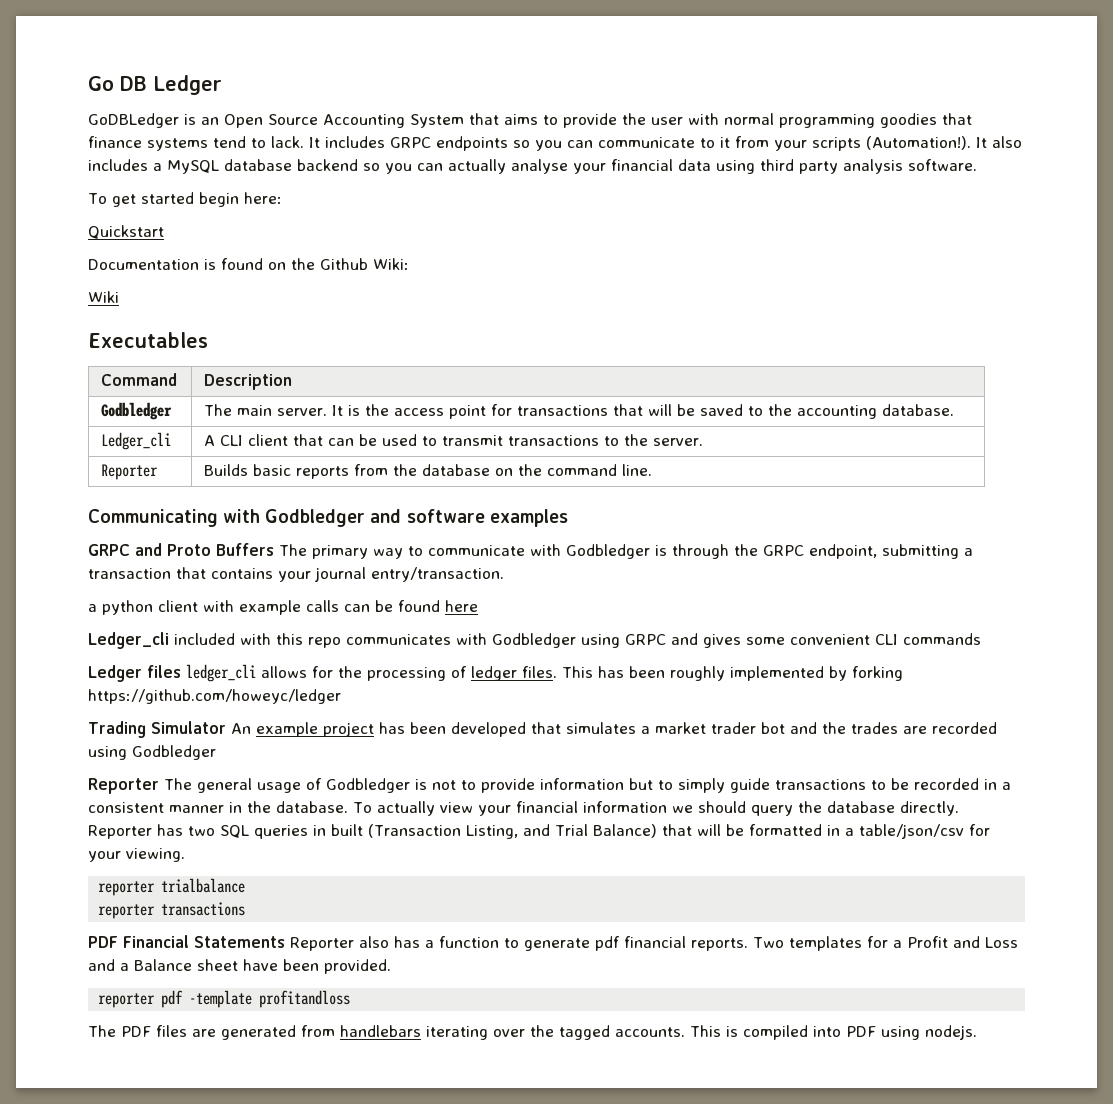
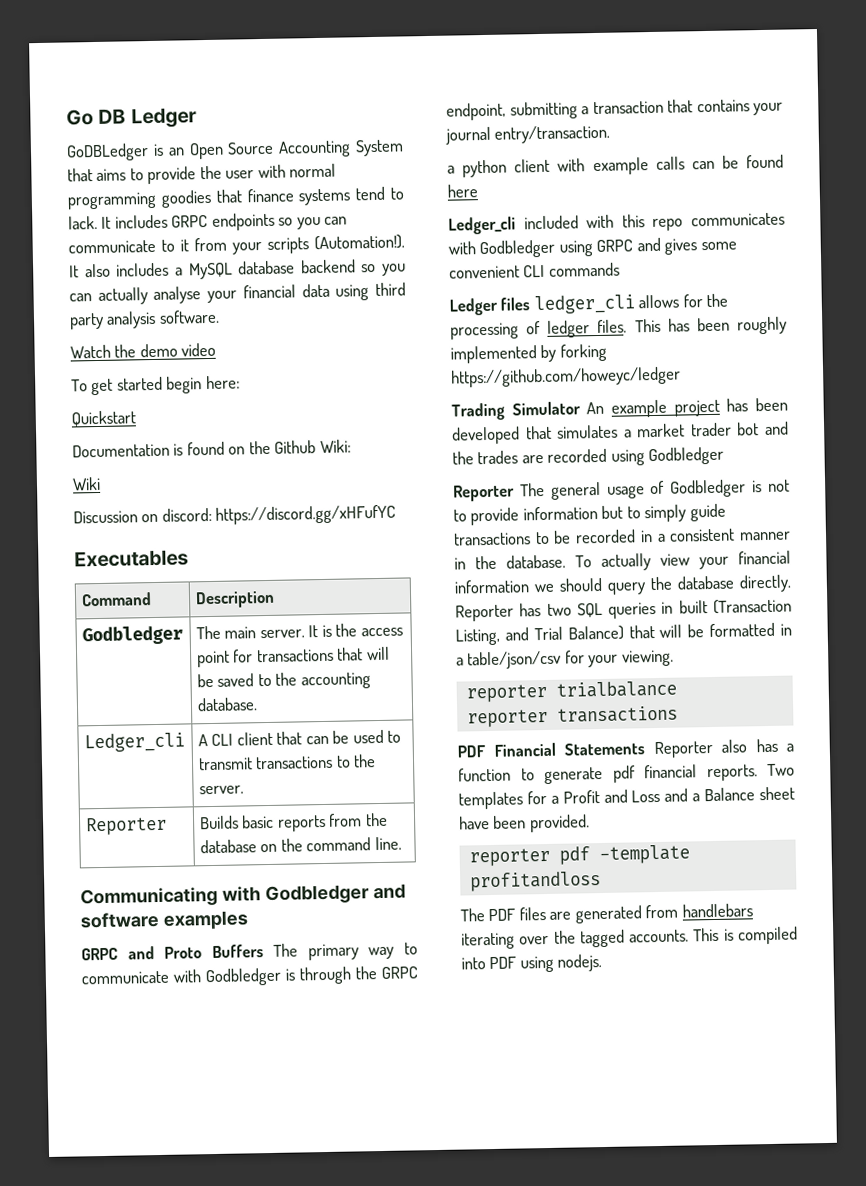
+ Watch the demo video
+ Discussion on discord: https://discord.gg/xHFufYC

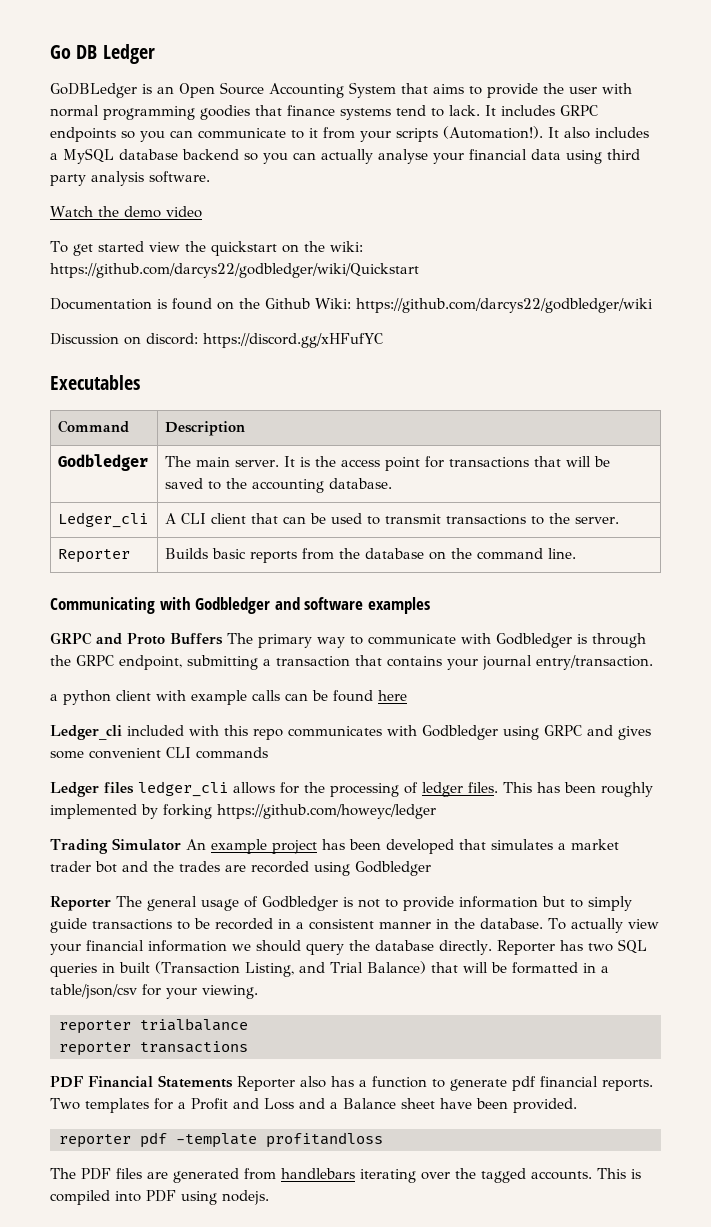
- To get started begin here:
- Quickstart
+ To get started view the quickstart on the wiki: https://github.com/darcys22/godbledger/wiki/Quickstart
- Documentation is found on the Github Wiki:
- Wiki
+ Documentation is found on the Github Wiki: https://github.com/darcys22/godbledger/wiki

